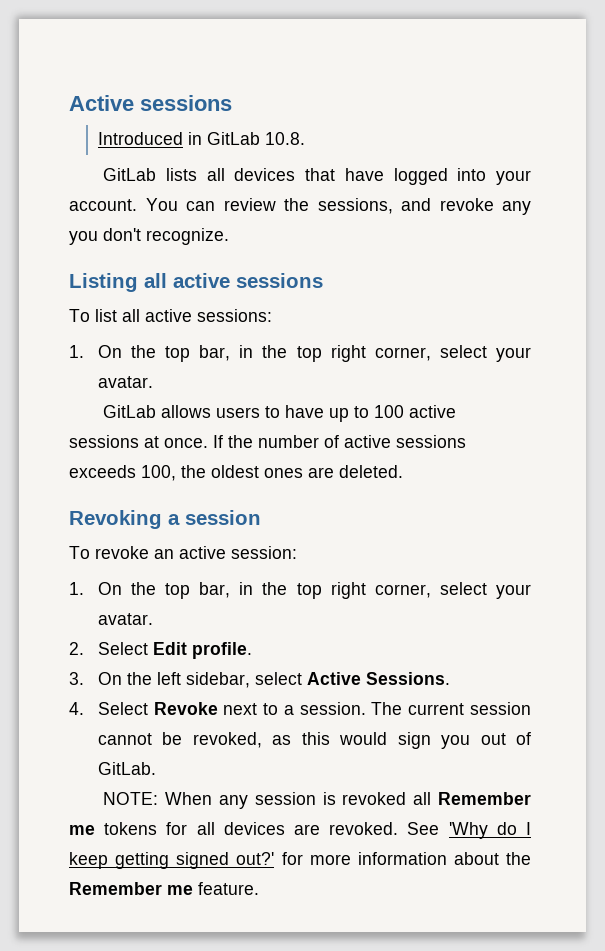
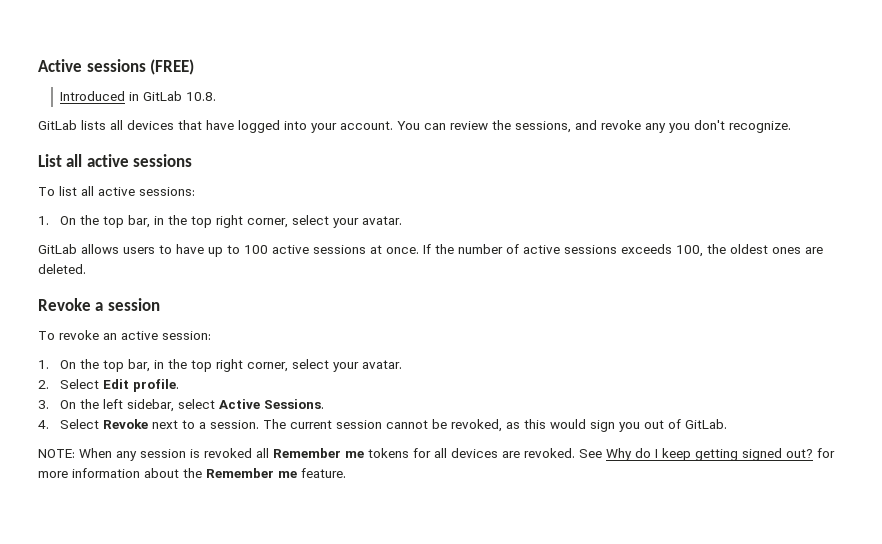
- Active sessions
+ Active sessions (FREE)
- Listing all active sessions
+ List all active sessions
- Revoking a session
+ Revoke a session
- See 'Why do I keep getting signed out?' for more information about the Remember me feature.
+ See Why do I keep getting signed out? for more information about the Remember me feature.

